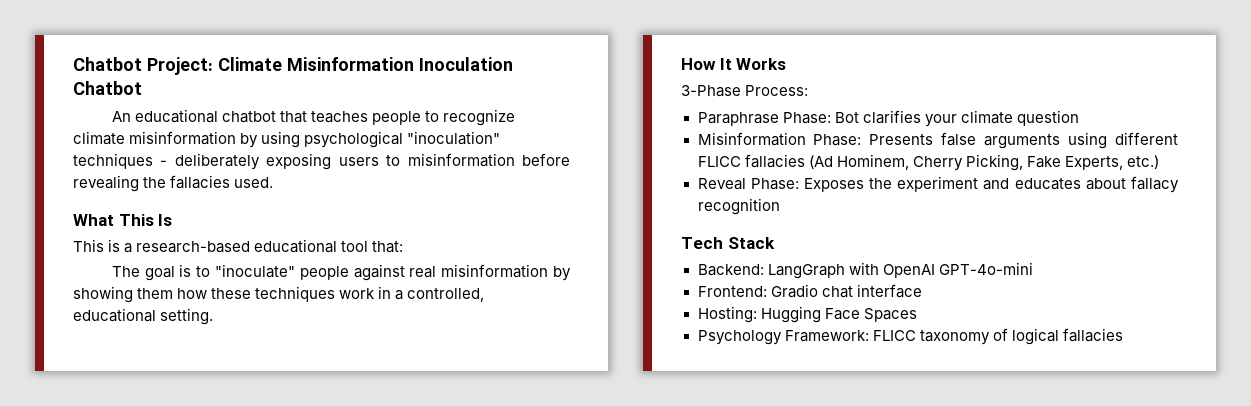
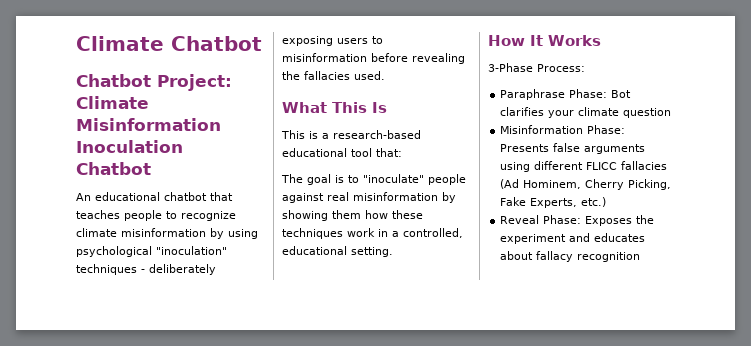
+ Climate Chatbot
- Tech Stack
- Backend: LangGraph with OpenAI GPT-4o-mini
- Frontend: Gradio chat interface
- Hosting: Hugging Face Spaces
- Psychology Framework: FLICC taxonomy of logical fallacies

